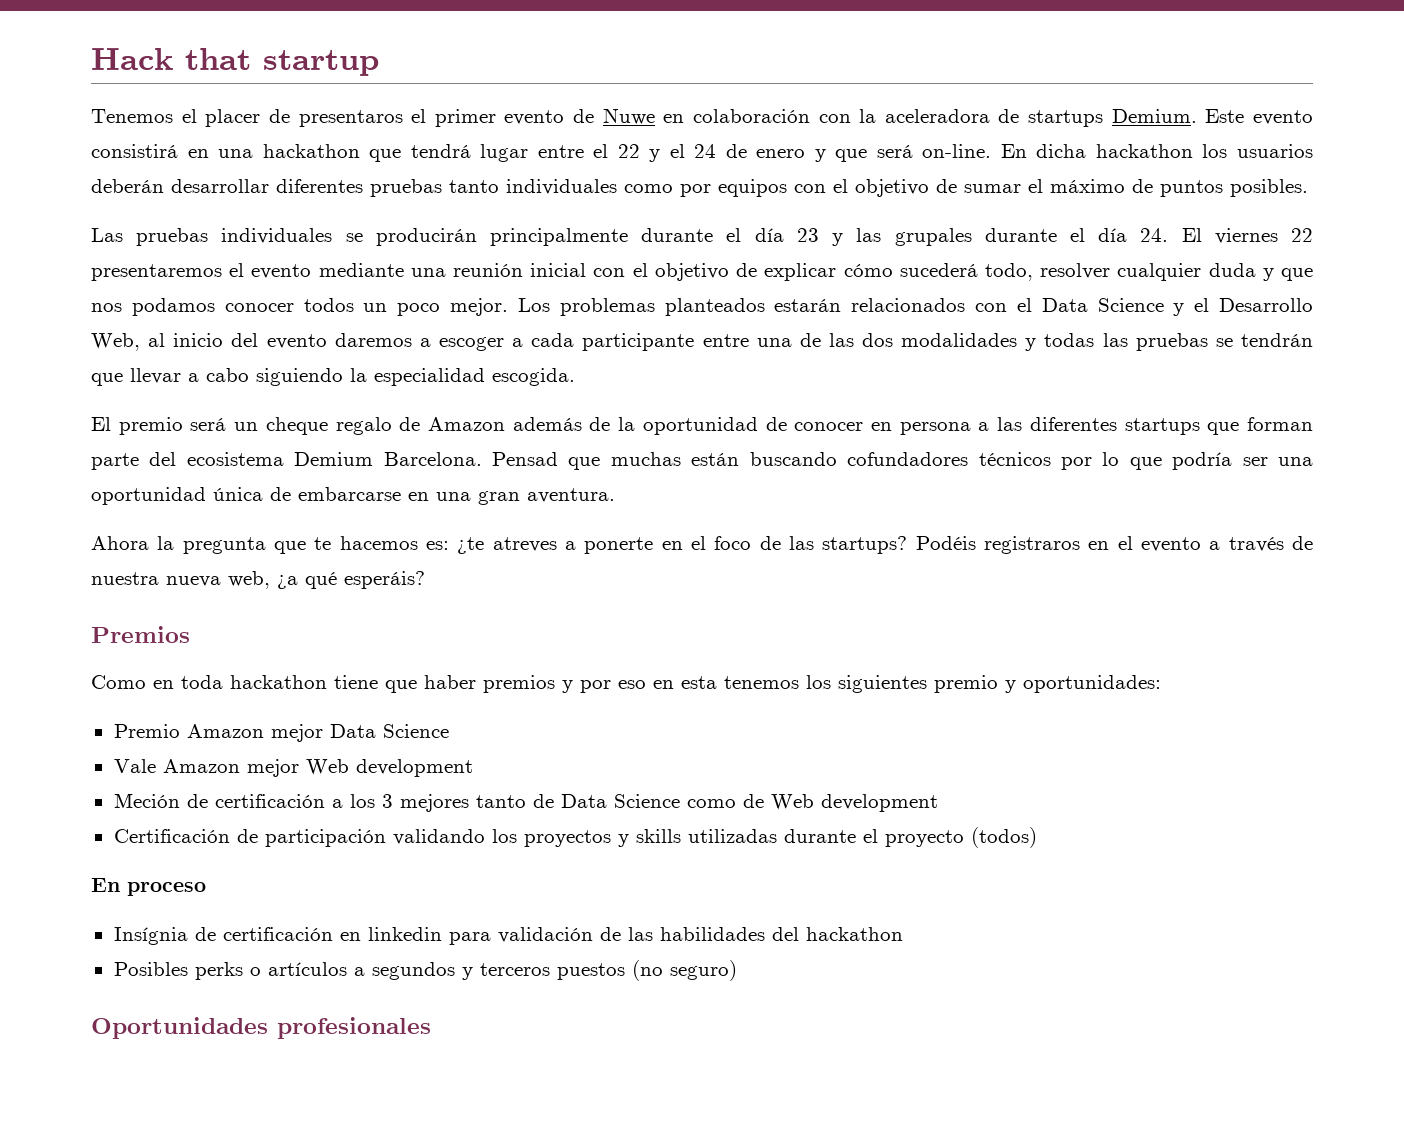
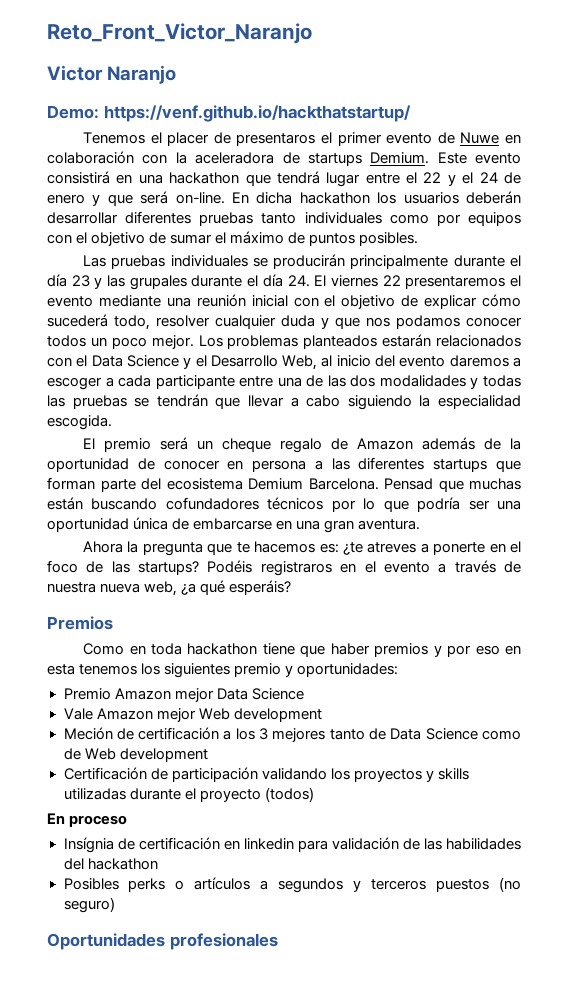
- Hack that startup
+ Reto_Front_Victor_Naranjo
+ Victor Naranjo
+ Demo: https://venf.github.io/hackthatstartup/

